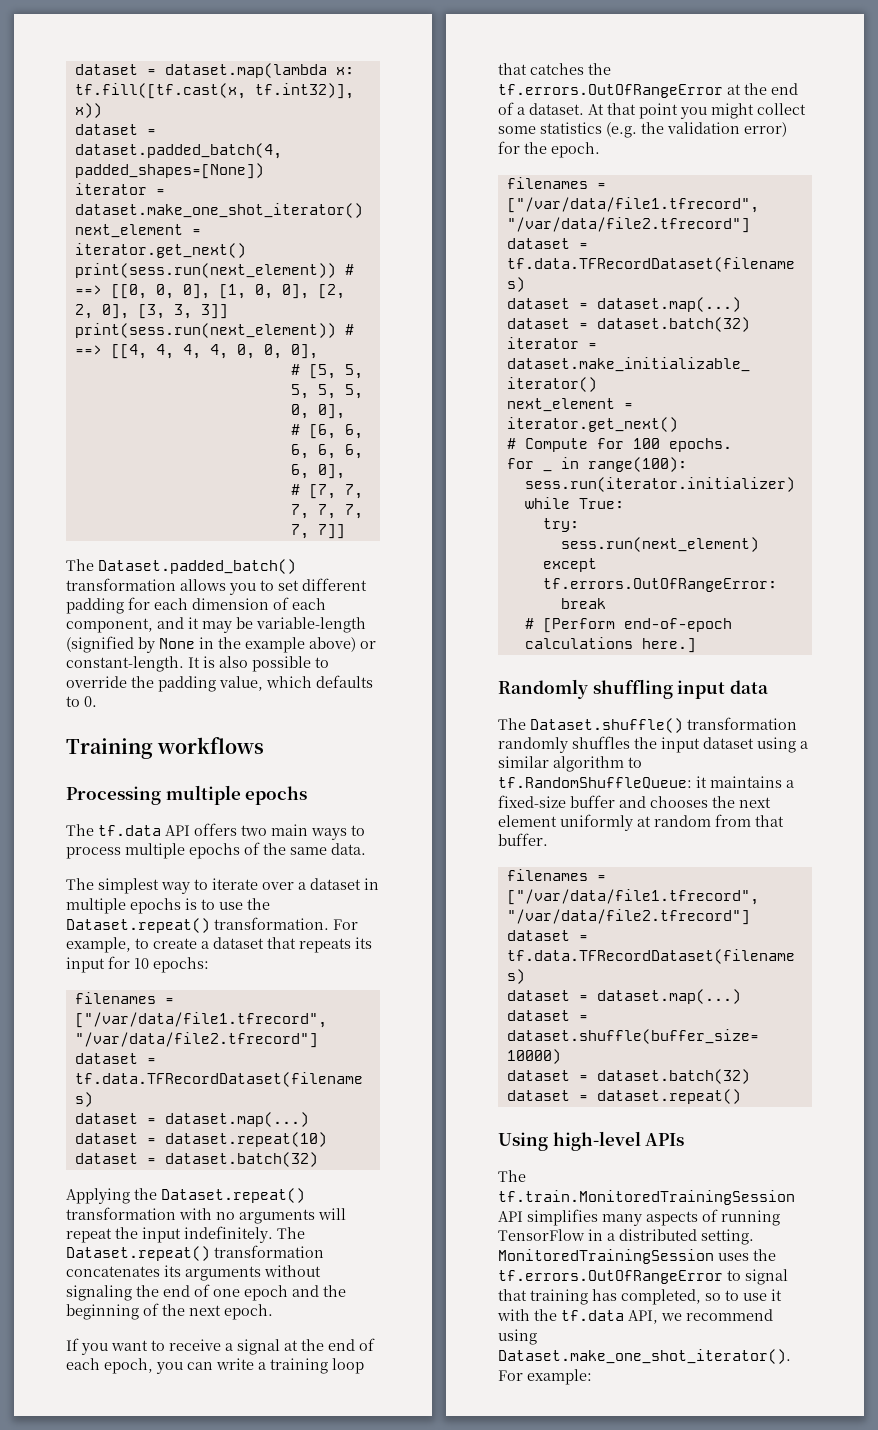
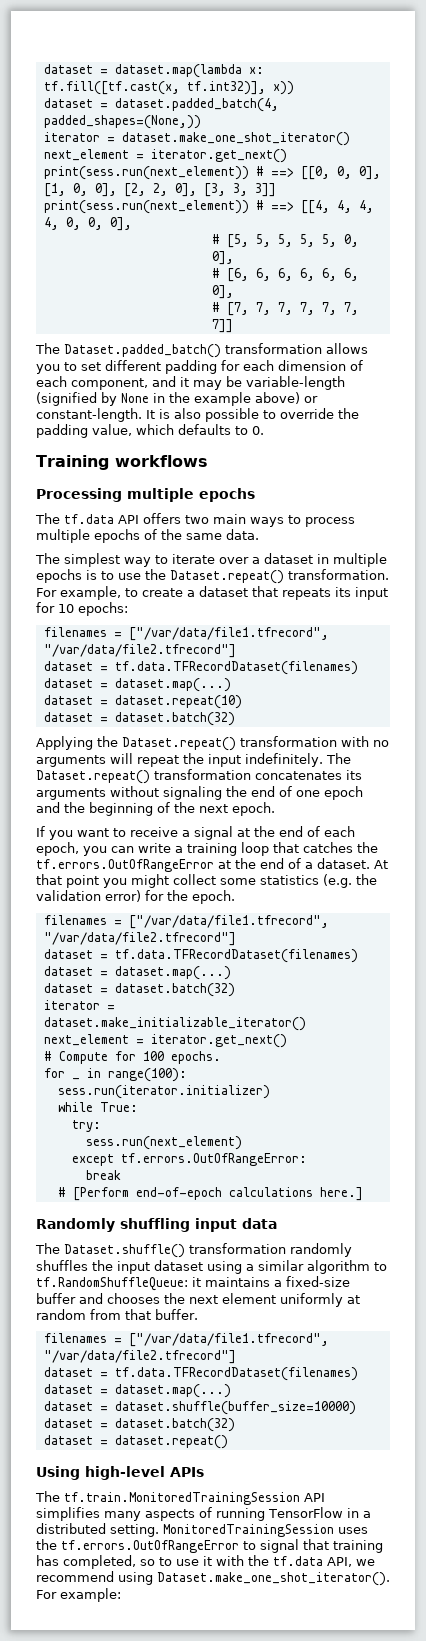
- dataset = dataset.padded_batch(4, padded_shapes=[None])
+ dataset = dataset.padded_batch(4, padded_shapes=(None,))

